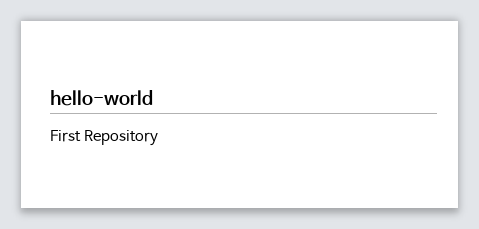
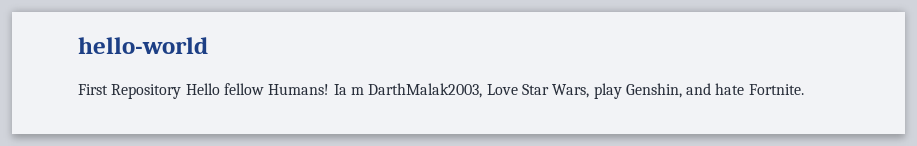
- First Repository
+ First Repository Hello fellow Humans! Ia m DarthMalak2003, Love Star Wars, play Genshin, and hate Fortnite.

